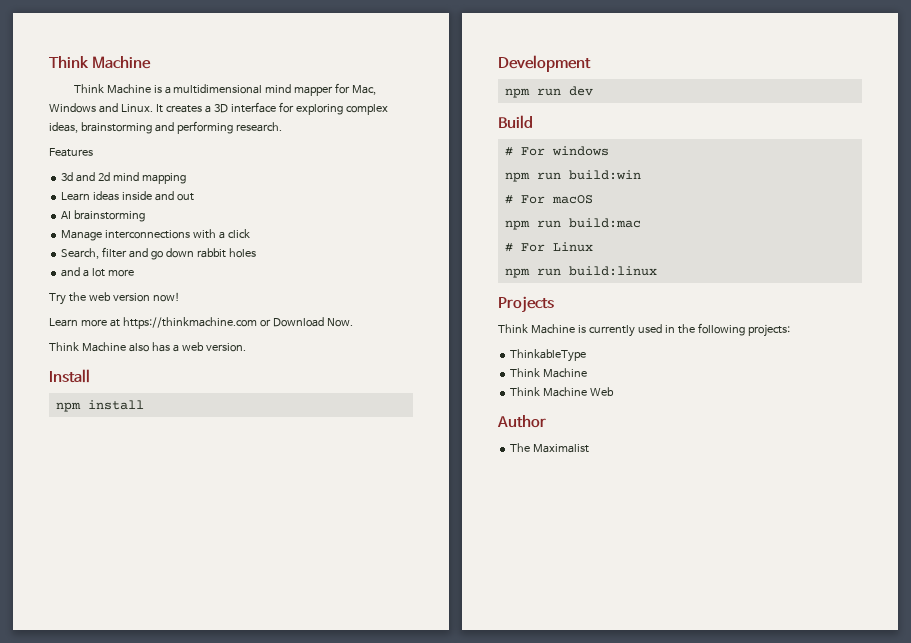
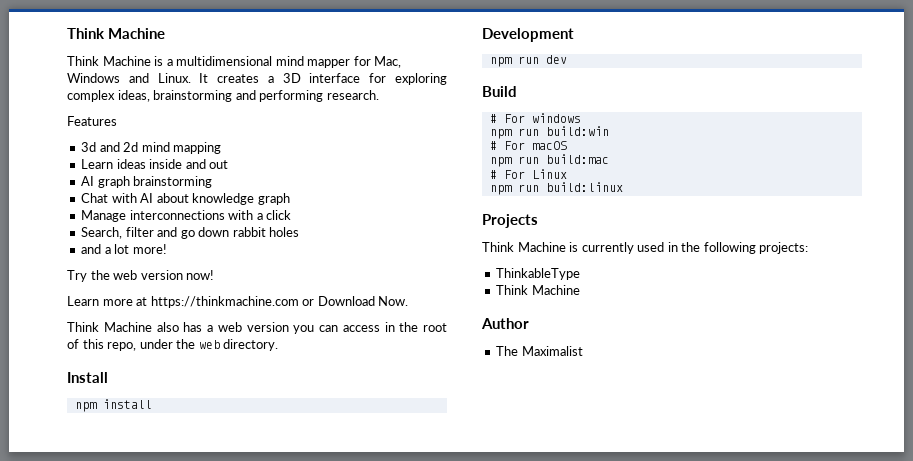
- AI brainstorming
+ AI graph brainstorming
+ Chat with AI about knowledge graph
- and a lot more
+ and a lot more!
- Think Machine also has a web version.
+ Think Machine also has a web version you can access in the root of this repo, under the web directory.
- Think Machine Web

